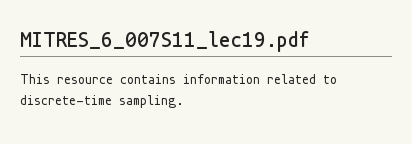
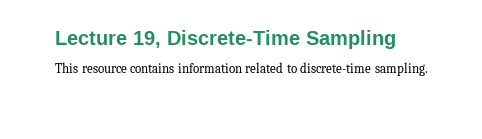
- MITRES_6_007S11_lec19.pdf
+ Lecture 19, Discrete-Time Sampling

